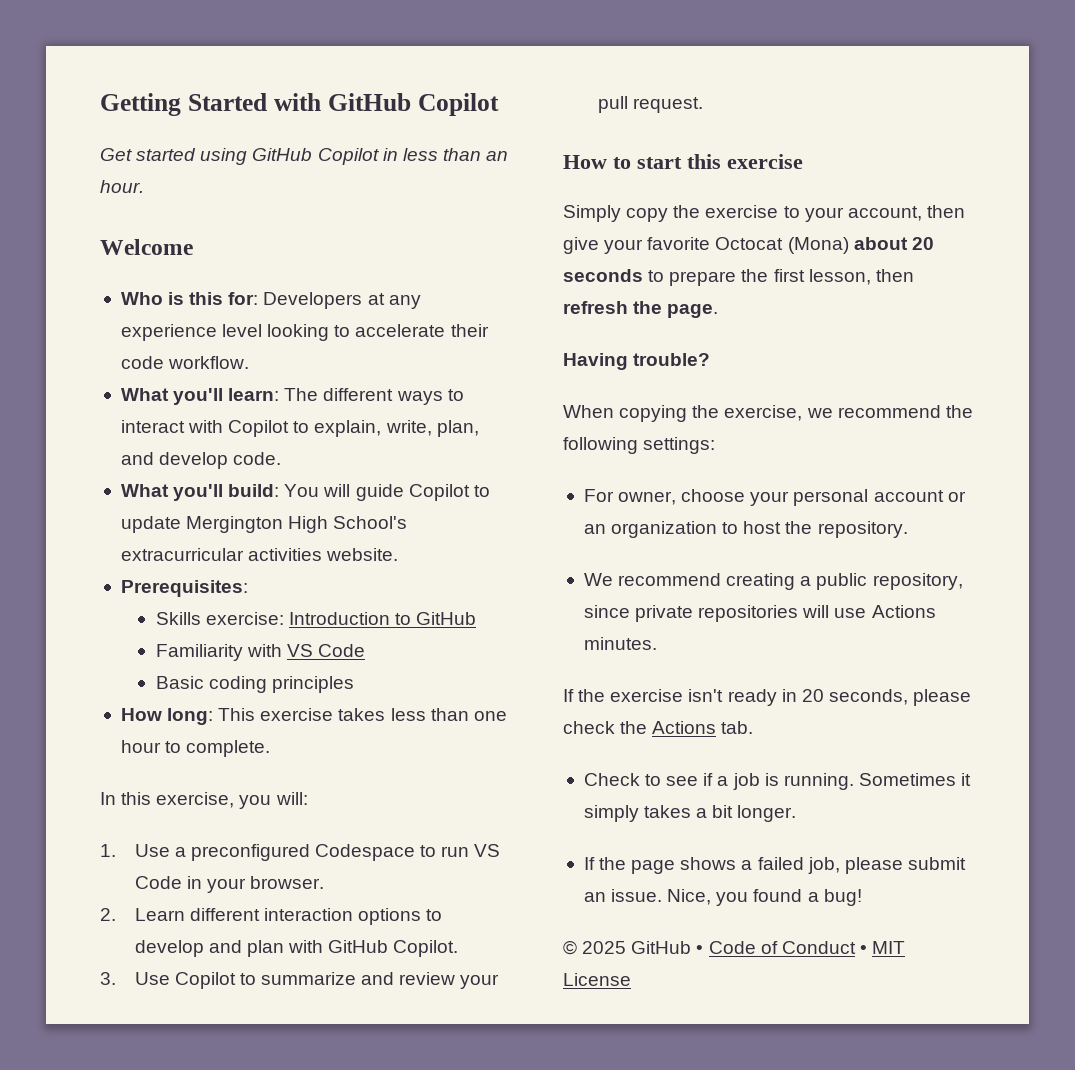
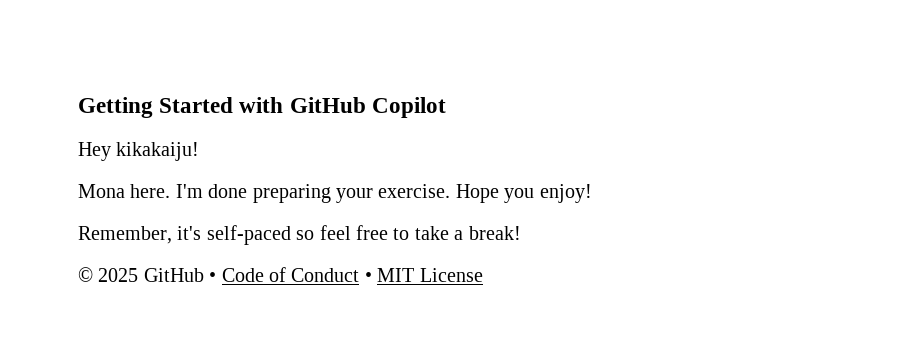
- Get started using GitHub Copilot in less than an hour.
- Welcome
- Who is this for: Developers at any experience level looking to accelerate their code workflow.
- What you'll learn: The different ways to interact with Copilot to explain, write, plan, and develop code.
- What you'll build: You will guide Copilot to update Mergington High School's extracurricular activities website.
- Prerequisites:
- Skills exercise: Introduction to GitHub
- Familiarity with VS Code
- Basic coding principles
- How long: This exercise takes less than one hour to complete.
- In this exercise, you will:
- 1. Use a preconfigured Codespace to run VS Code in your browser.
- 2. Learn different interaction options to develop and plan with GitHub Copilot.
- 3. Use Copilot to summarize and review your pull request.
- How to start this exercise
- Simply copy the exercise to your account, then give your favorite Octocat (Mona) about 20 seconds to prepare the first lesson, then refresh the page.
- Having trouble?
- When copying the exercise, we recommend the following settings:
- For owner, choose your personal account or an organization to host the repository.
- We recommend creating a public repository, since private repositories will use Actions minutes.
- If the exercise isn't ready in 20 seconds, please check the Actions tab.
- Check to see if a job is running. Sometimes it simply takes a bit longer.
- If the page shows a failed job, please submit an issue. Nice, you found a bug!
+ Hey kikakaiju!
+ Mona here. I'm done preparing your exercise. Hope you enjoy!
+ Remember, it's self-paced so feel free to take a break!

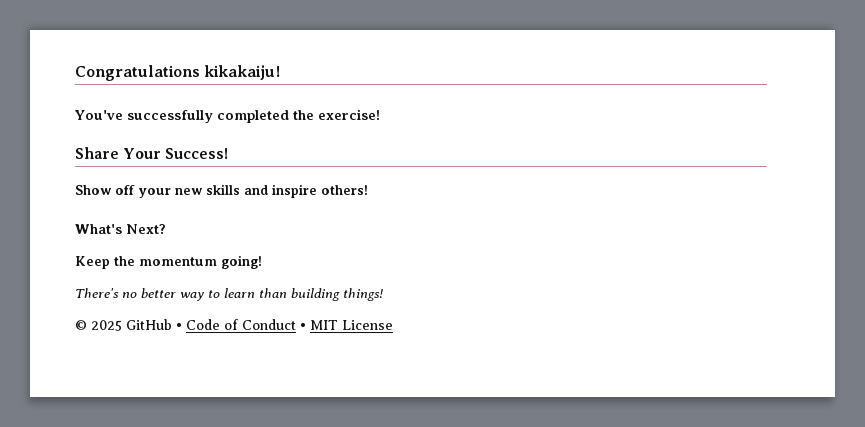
- Getting Started with GitHub Copilot
- Hey kikakaiju!
- Mona here. I'm done preparing your exercise. Hope you enjoy!
- Remember, it's self-paced so feel free to take a break!
+ Congratulations kikakaiju!
+ You've successfully completed the exercise!
+ Share Your Success!
+ Show off your new skills and inspire others!
+ What's Next?
+ Keep the momentum going!
+ There's no better way to learn than building things!

